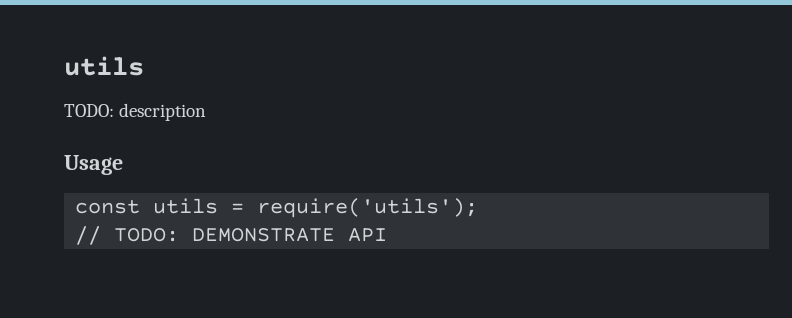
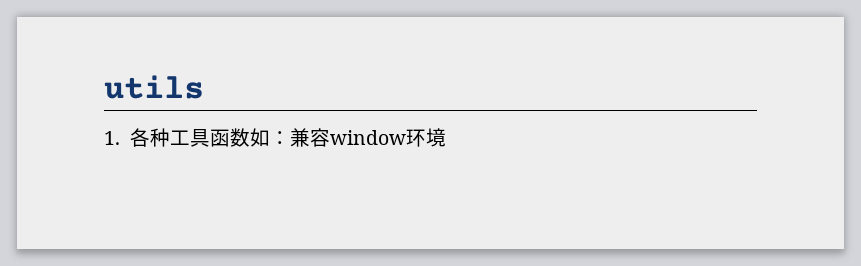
- TODO: description
- Usage
- const utils = require('utils');
- // TODO: DEMONSTRATE API
+ 1.各种工具函数如：兼容window环境

